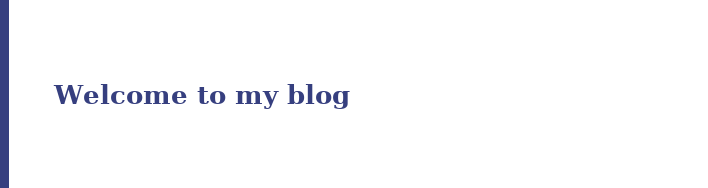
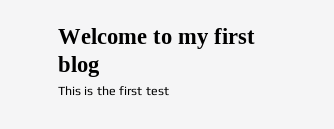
- Welcome to my blog
+ Welcome to my first blog
+ This is the first test

